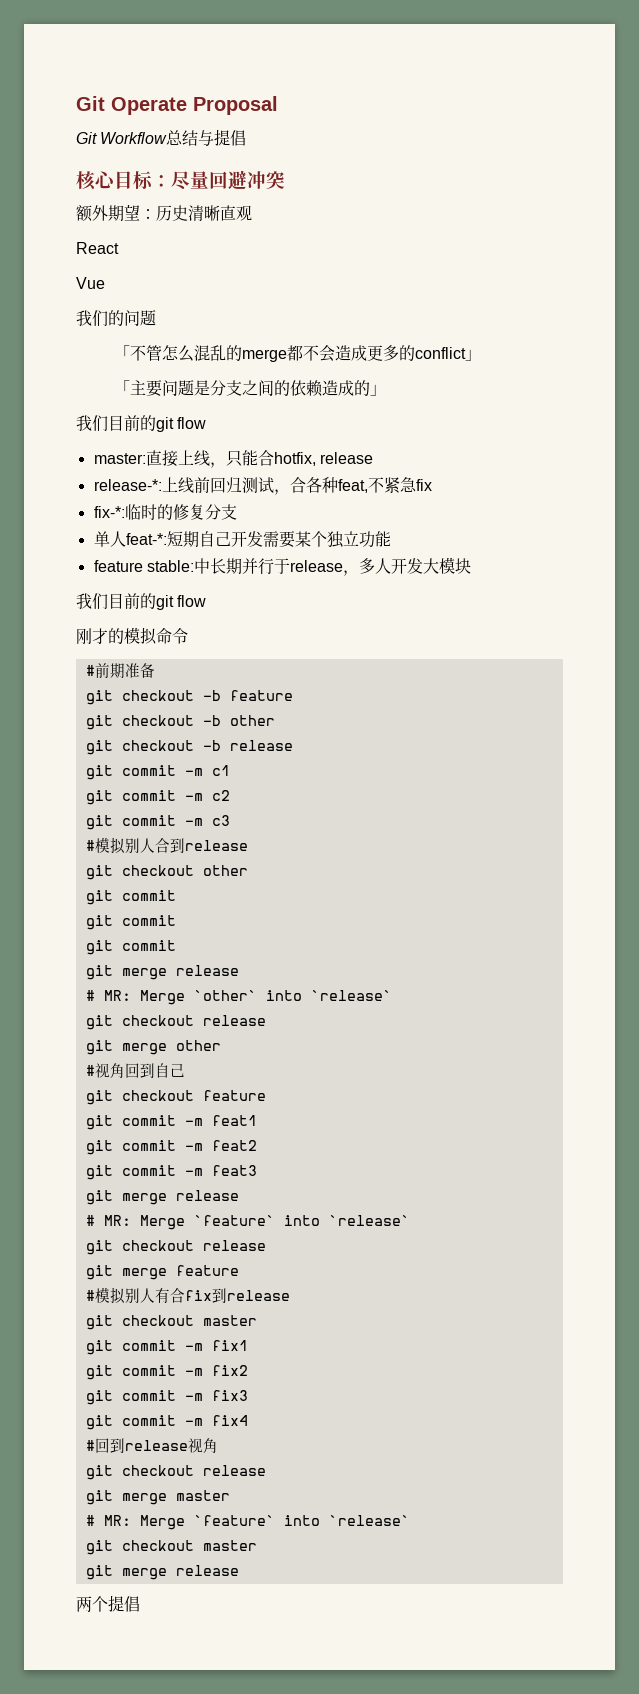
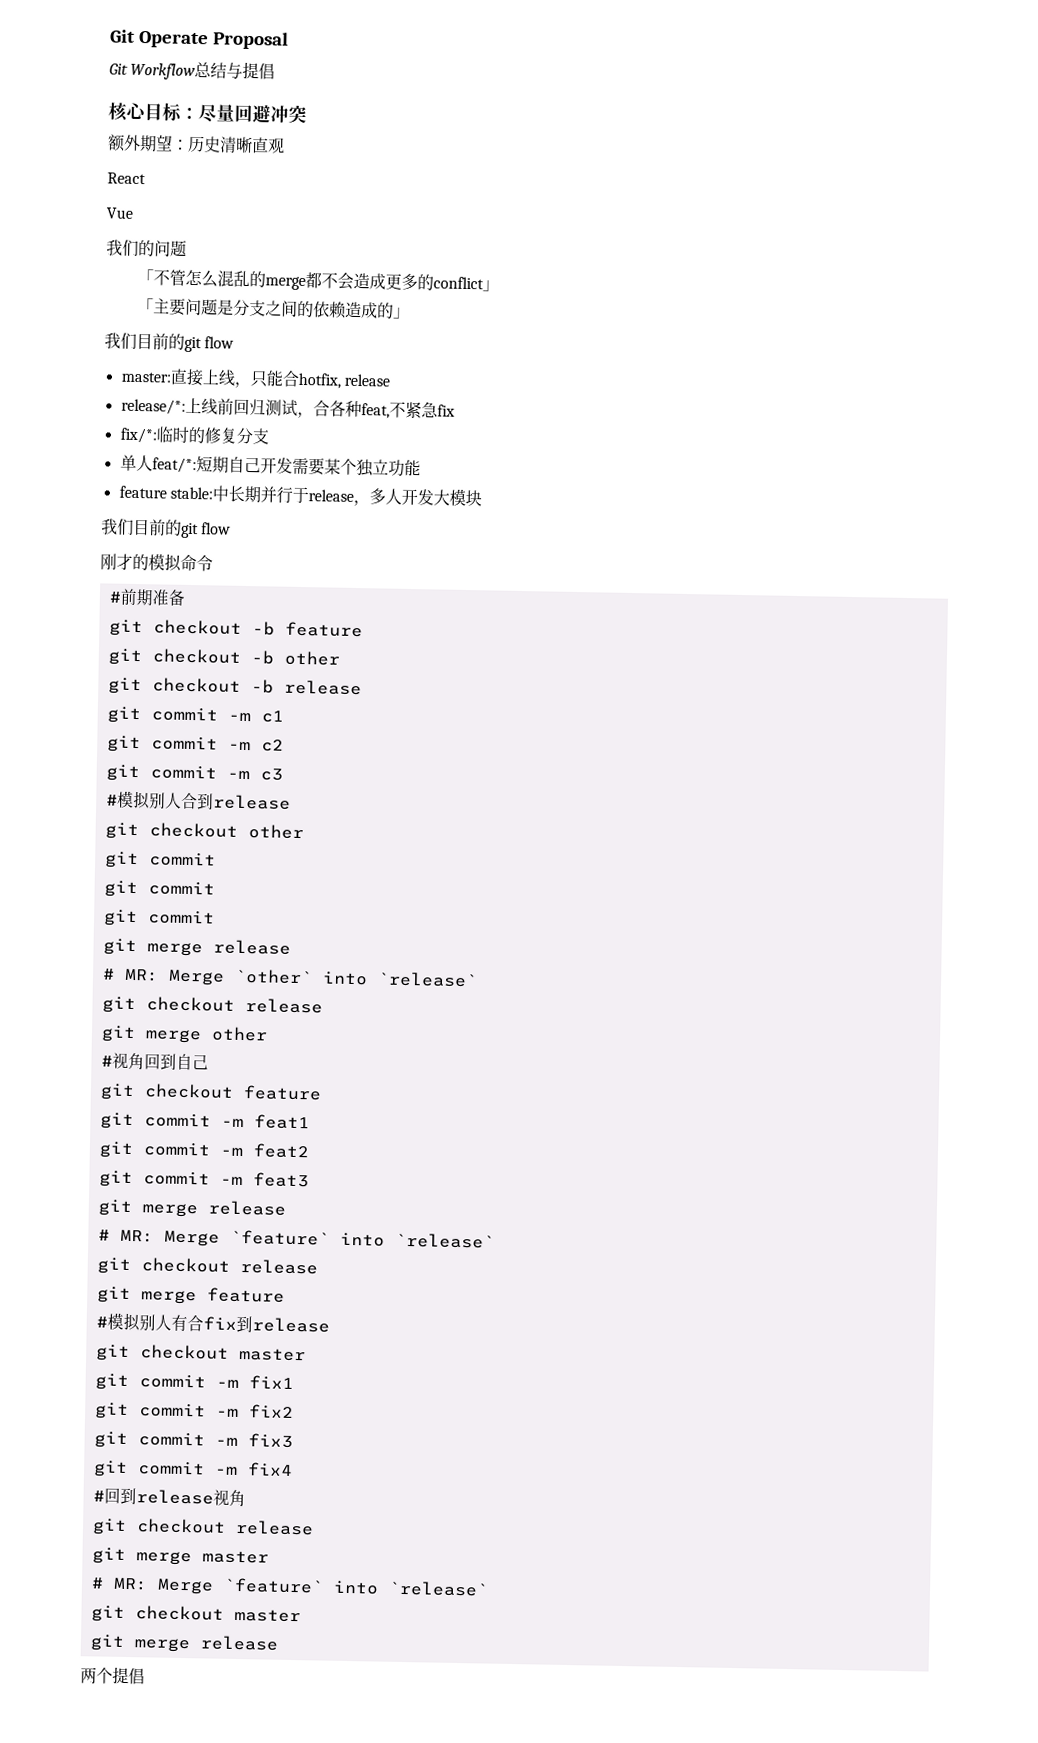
- release-*:上线前回归测试，合各种feat,不紧急fix
+ release/*:上线前回归测试，合各种feat,不紧急fix
- fix-*:临时的修复分支
+ fix/*:临时的修复分支
- 单人feat-*:短期自己开发需要某个独立功能
+ 单人feat/*:短期自己开发需要某个独立功能

